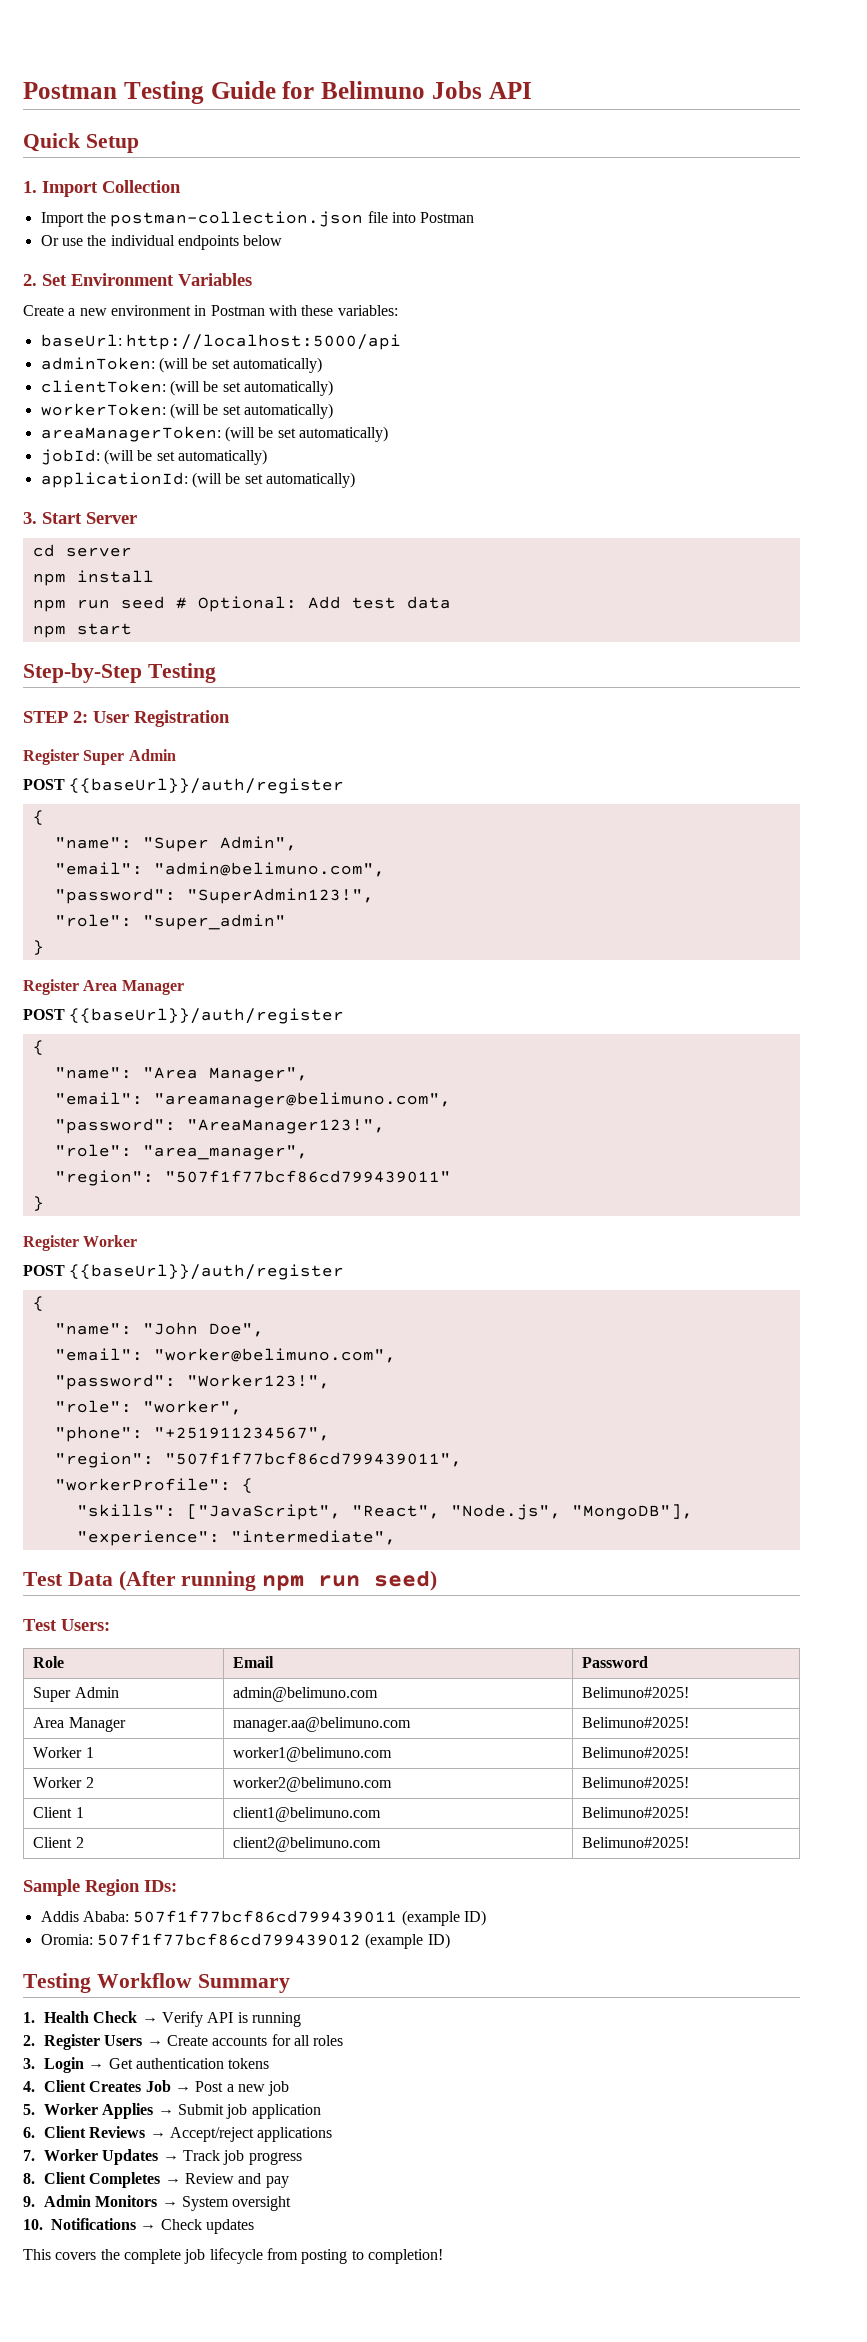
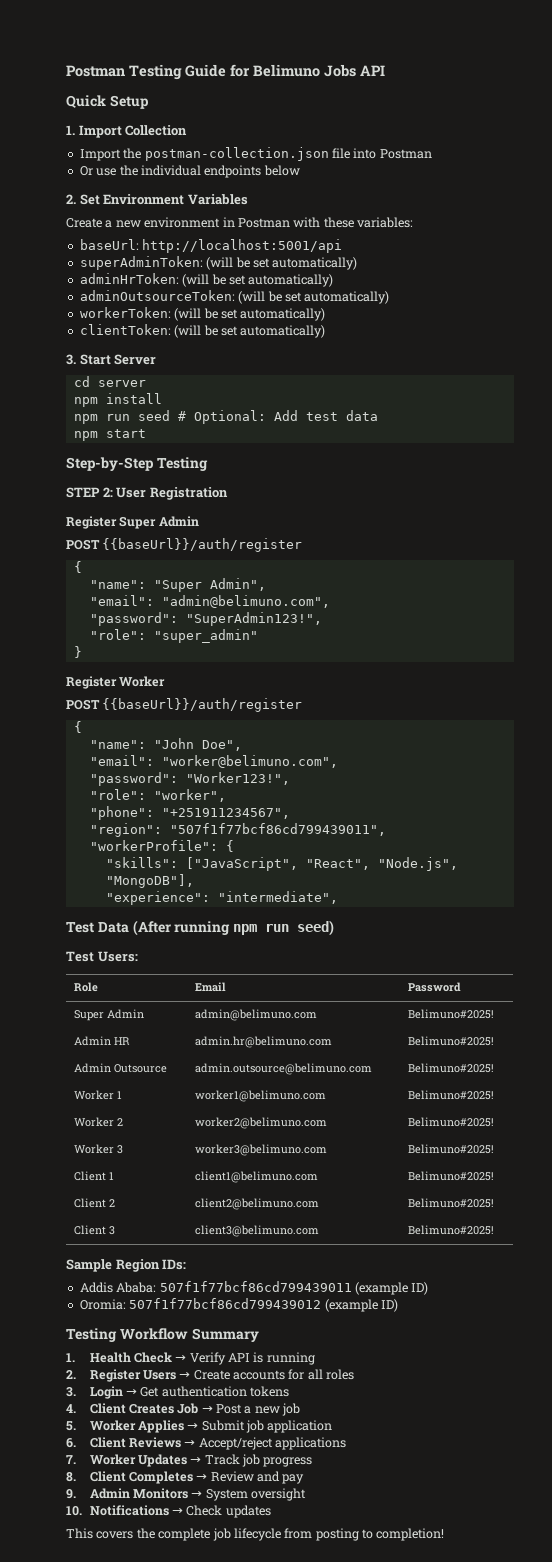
- baseUrl: http://localhost:5000/api
- adminToken: (will be set automatically)
- clientToken: (will be set automatically)
+ baseUrl: http://localhost:5001/api
+ superAdminToken: (will be set automatically)
+ adminHrToken: (will be set automatically)
+ adminOutsourceToken: (will be set automatically)
- areaManagerToken: (will be set automatically)
- jobId: (will be set automatically)
- applicationId: (will be set automatically)
+ clientToken: (will be set automatically)
- Register Area Manager
- POST {{baseUrl}}/auth/register
- {
- "name": "Area Manager",
- "email": "areamanager@belimuno.com",
- "password": "AreaManager123!",
- "role": "area_manager",
- "region": "507f1f77bcf86cd799439011"
- }
- Area Manager | manager.aa@belimuno.com | Belimuno#2025!
+ Admin HR | admin.hr@belimuno.com | Belimuno#2025!
+ Admin Outsource | admin.outsource@belimuno.com | Belimuno#2025!
+ Worker 3 | worker3@belimuno.com | Belimuno#2025!
+ Client 3 | client3@belimuno.com | Belimuno#2025!

